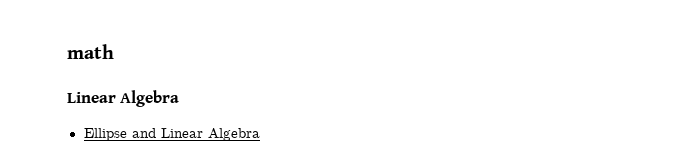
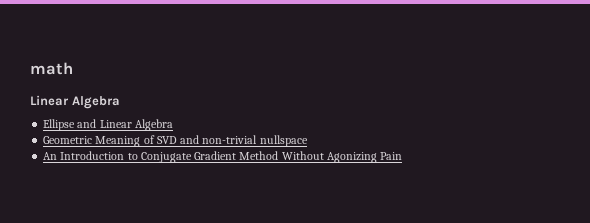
+ Geometric Meaning of SVD and non-trivial nullspace
+ An Introduction to Conjugate Gradient Method Without Agonizing Pain

